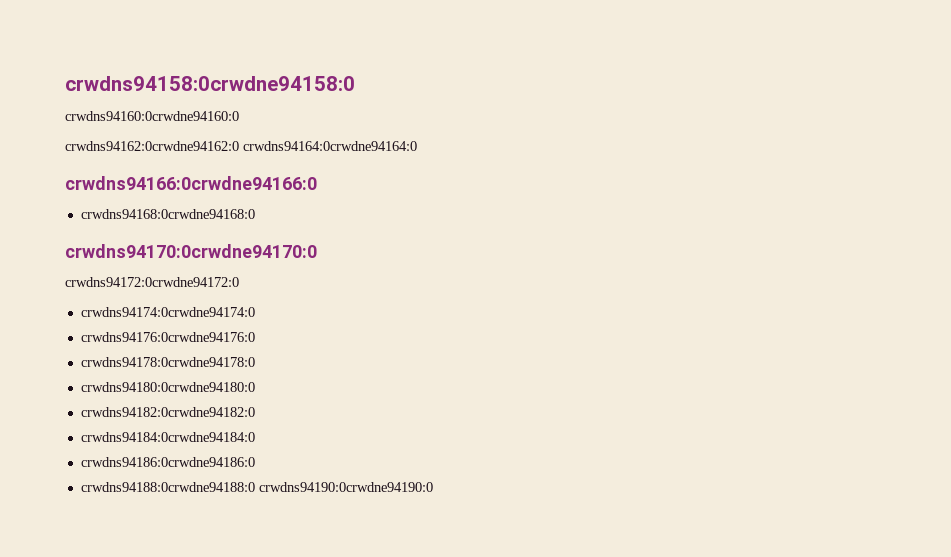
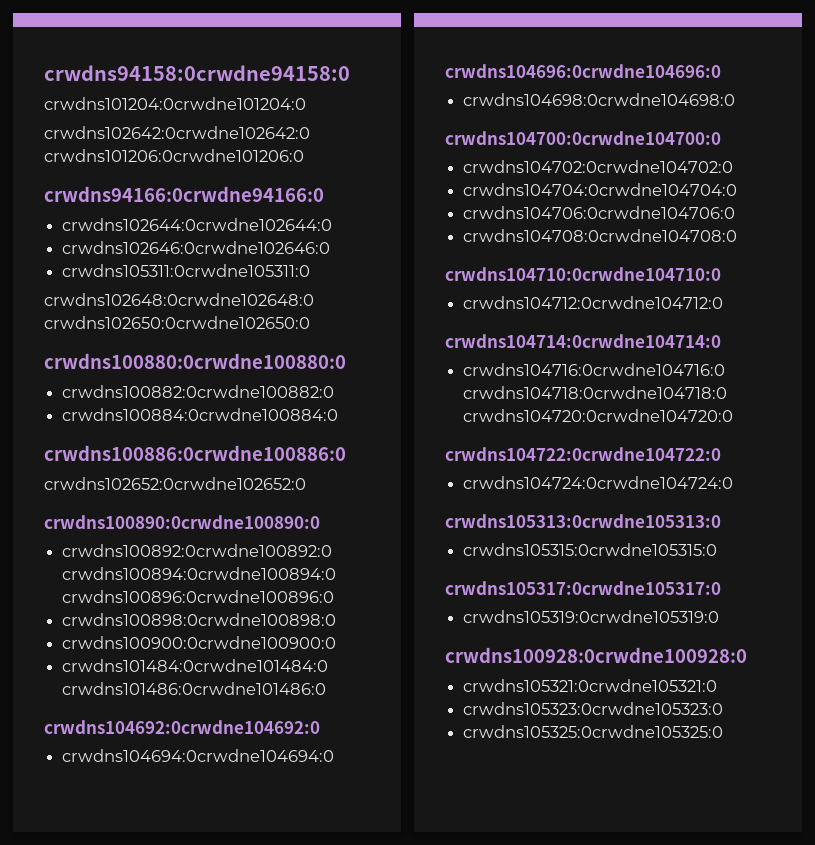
- crwdns94160:0crwdne94160:0
- crwdns94162:0crwdne94162:0 crwdns94164:0crwdne94164:0
+ crwdns101204:0crwdne101204:0
+ crwdns102642:0crwdne102642:0 crwdns101206:0crwdne101206:0
  crwdns94166:0crwdne94166:0
- crwdns94168:0crwdne94168:0
- crwdns94170:0crwdne94170:0
- crwdns94172:0crwdne94172:0
- crwdns94174:0crwdne94174:0
- crwdns94176:0crwdne94176:0
- crwdns94178:0crwdne94178:0
- crwdns94180:0crwdne94180:0
- crwdns94182:0crwdne94182:0
- crwdns94184:0crwdne94184:0
- crwdns94186:0crwdne94186:0
- crwdns94188:0crwdne94188:0 crwdns94190:0crwdne94190:0
+ crwdns102644:0crwdne102644:0
+ crwdns102646:0crwdne102646:0
+ crwdns105311:0crwdne105311:0
+ crwdns102648:0crwdne102648:0 crwdns102650:0crwdne102650:0
+ crwdns100880:0crwdne100880:0
+ crwdns100882:0crwdne100882:0
+ crwdns100884:0crwdne100884:0
+ crwdns100886:0crwdne100886:0
+ crwdns102652:0crwdne102652:0
+ crwdns100890:0crwdne100890:0
+ crwdns100892:0crwdne100892:0 crwdns100894:0crwdne100894:0 crwdns100896:0crwdne100896:0
+ crwdns100898:0crwdne100898:0
+ crwdns100900:0crwdne100900:0
+ crwdns101484:0crwdne101484:0 crwdns101486:0crwdne101486:0
+ crwdns104692:0crwdne104692:0
+ crwdns104694:0crwdne104694:0
+ crwdns104696:0crwdne104696:0
+ crwdns104698:0crwdne104698:0
+ crwdns104700:0crwdne104700:0
+ crwdns104702:0crwdne104702:0
+ crwdns104704:0crwdne104704:0
+ crwdns104706:0crwdne104706:0
+ crwdns104708:0crwdne104708:0
+ crwdns104710:0crwdne104710:0
+ crwdns104712:0crwdne104712:0
+ crwdns104714:0crwdne104714:0
+ crwdns104716:0crwdne104716:0 crwdns104718:0crwdne104718:0 crwdns104720:0crwdne104720:0
+ crwdns104722:0crwdne104722:0
+ crwdns104724:0crwdne104724:0
+ crwdns105313:0crwdne105313:0
+ crwdns105315:0crwdne105315:0
+ crwdns105317:0crwdne105317:0
+ crwdns105319:0crwdne105319:0
+ crwdns100928:0crwdne100928:0
+ crwdns105321:0crwdne105321:0
+ crwdns105323:0crwdne105323:0
+ crwdns105325:0crwdne105325:0

